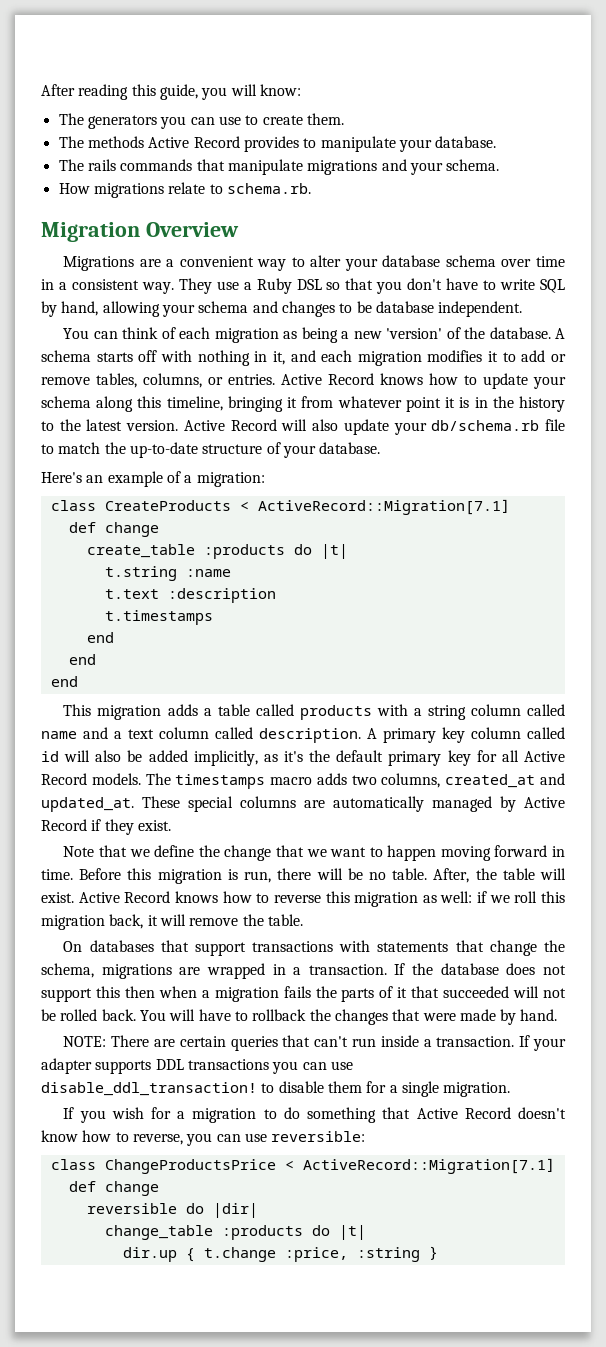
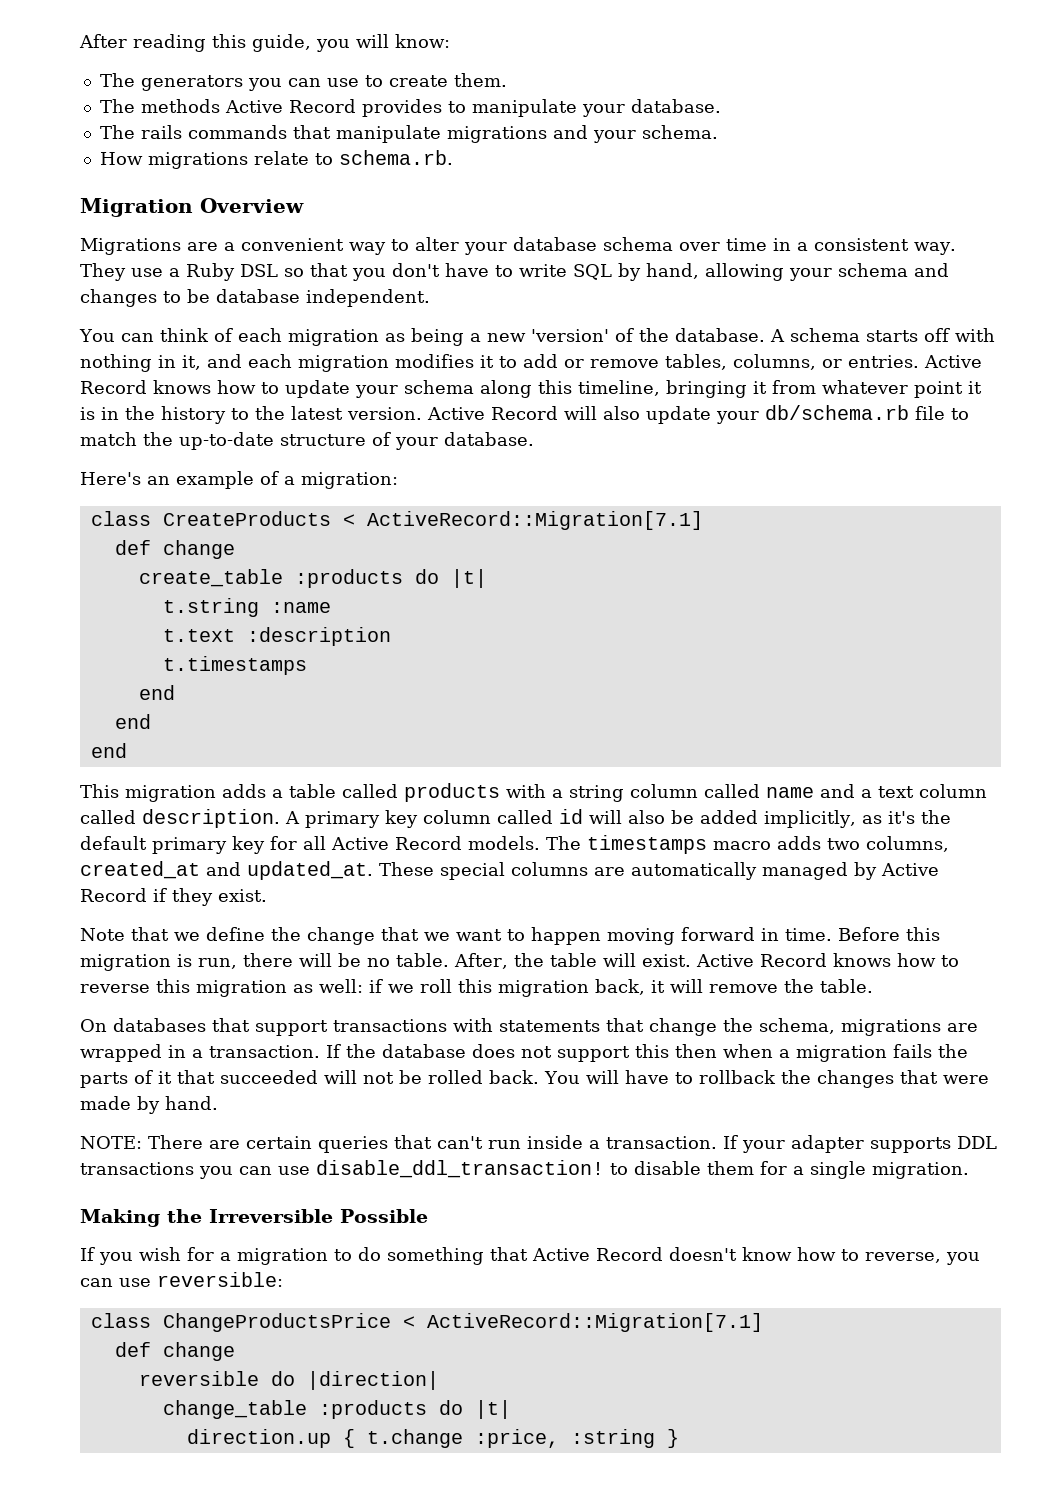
+ Making the Irreversible Possible
- reversible do |dir|
+ reversible do |direction|
- dir.up { t.change :price, :string }
+ direction.up { t.change :price, :string }

